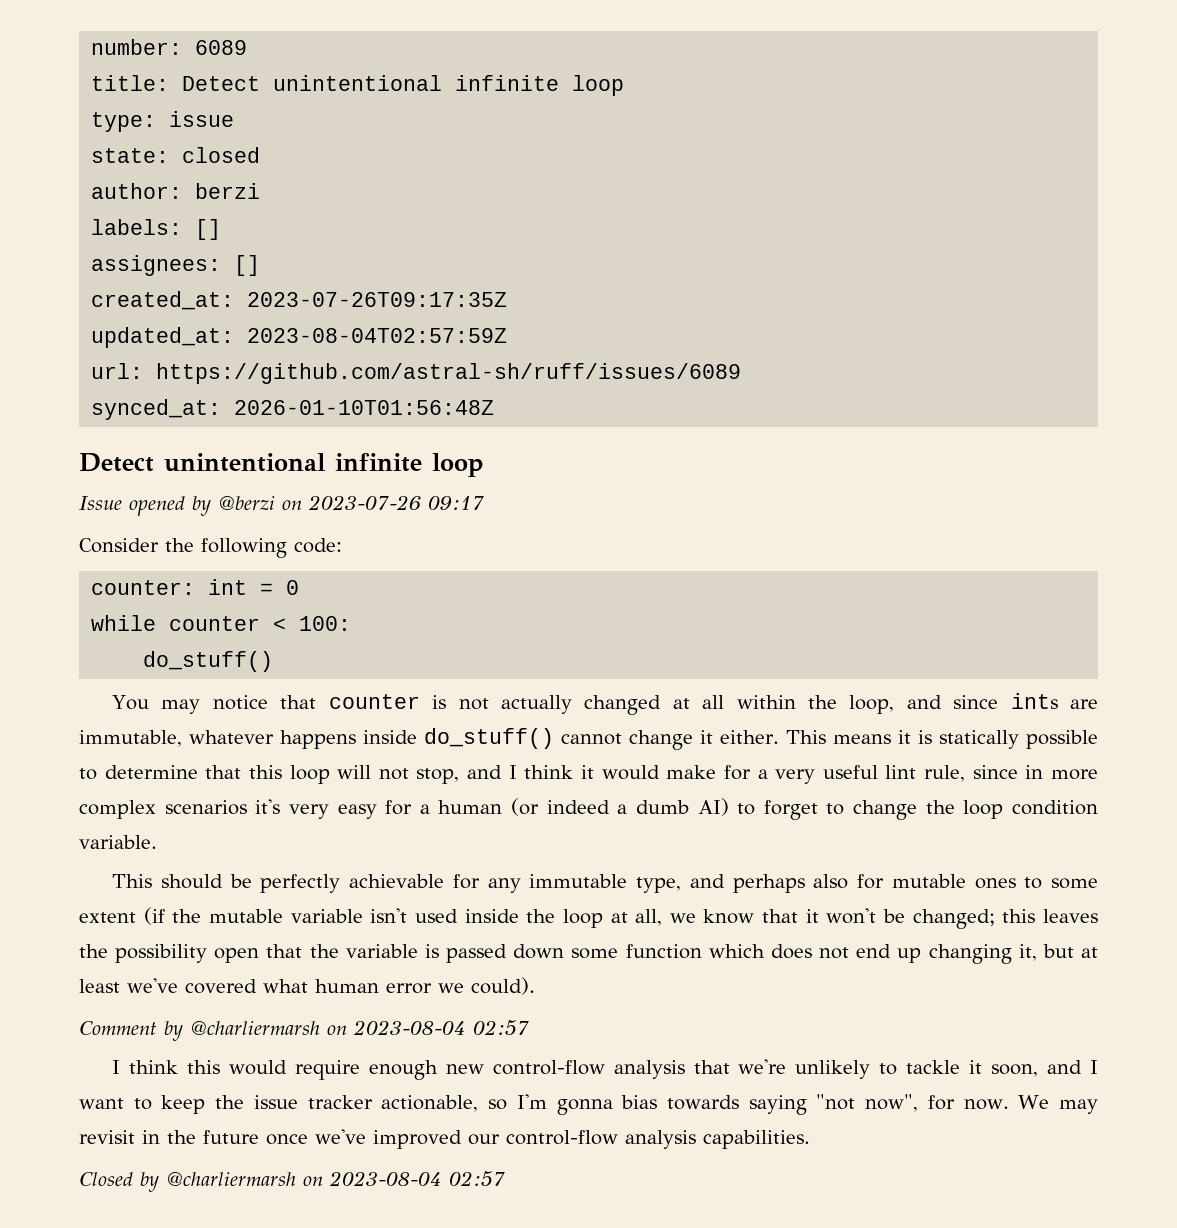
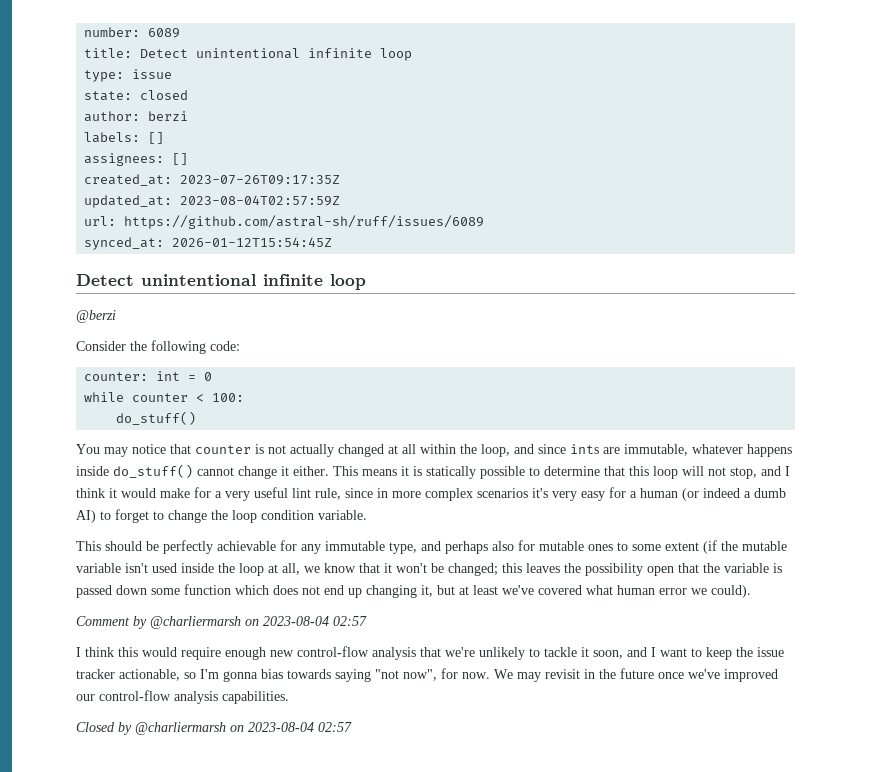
- synced_at: 2026-01-10T01:56:48Z
+ synced_at: 2026-01-12T15:54:45Z
  Detect unintentional infinite loop
- Issue opened by @berzi on 2023-07-26 09:17
+ @berzi

